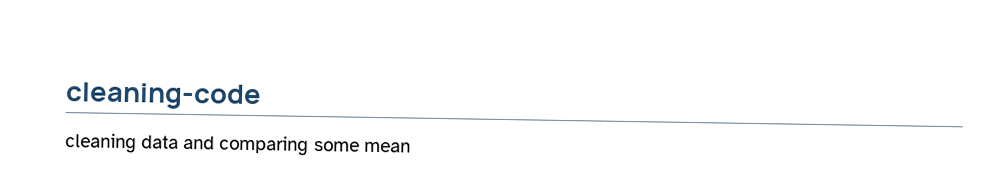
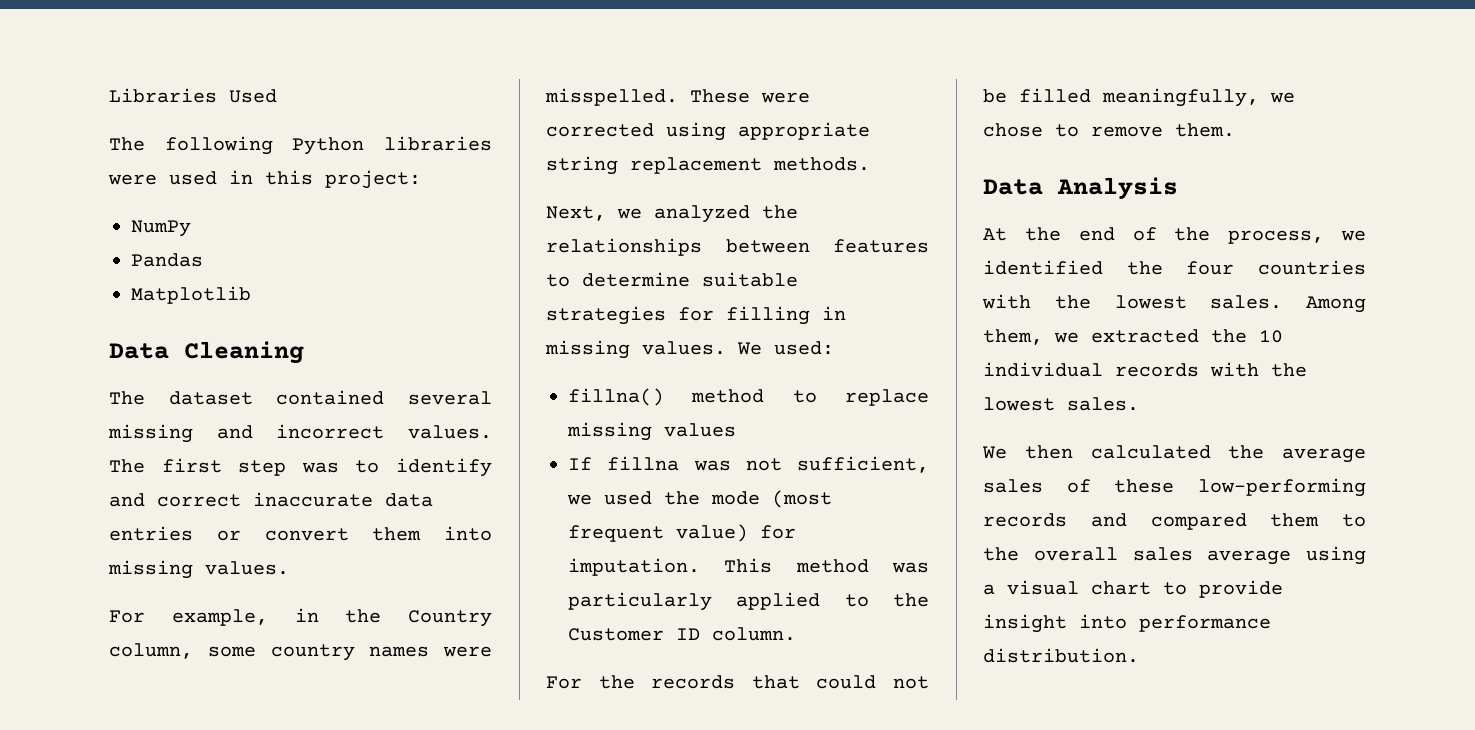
- cleaning-code
- cleaning data and comparing some mean
+ Libraries Used
+ The following Python libraries were used in this project:
+ NumPy
+ Pandas
+ Matplotlib
+ Data Cleaning
+ The dataset contained several missing and incorrect values. The first step was to identify and correct inaccurate data entries or convert them into missing values.
+ For example, in the Country column, some country names were misspelled. These were corrected using appropriate string replacement methods.
+ Next, we analyzed the relationships between features to determine suitable strategies for filling in missing values. We used:
+ fillna() method to replace missing values
+ If fillna was not sufficient, we used the mode (most frequent value) for imputation. This method was particularly applied to the Customer ID column.
+ For the records that could not be filled meaningfully, we chose to remove them.
+ Data Analysis
+ At the end of the process, we identified the four countries with the lowest sales. Among them, we extracted the 10 individual records with the lowest sales.
+ We then calculated the average sales of these low-performing records and compared them to the overall sales average using a visual chart to provide insight into performance distribution.

